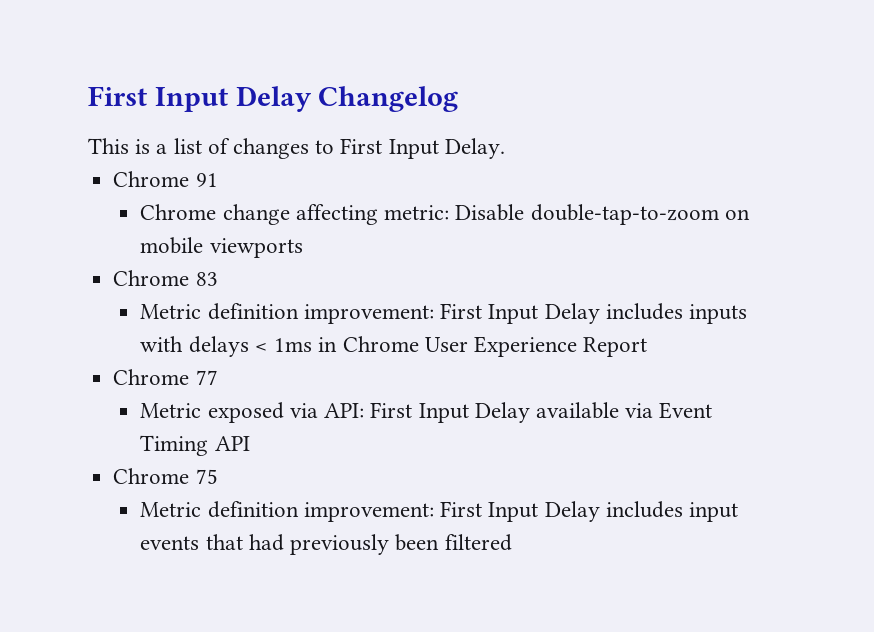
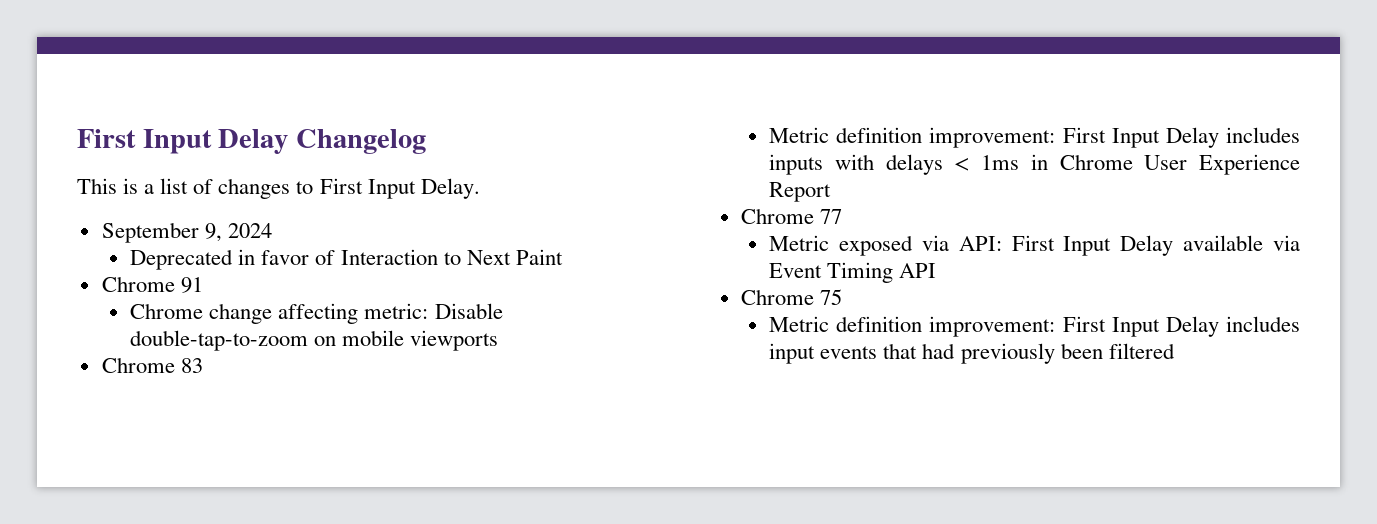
+ September 9, 2024
+ Deprecated in favor of Interaction to Next Paint

